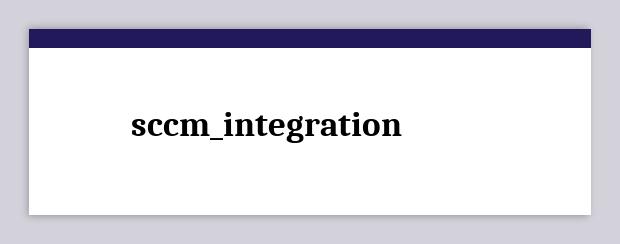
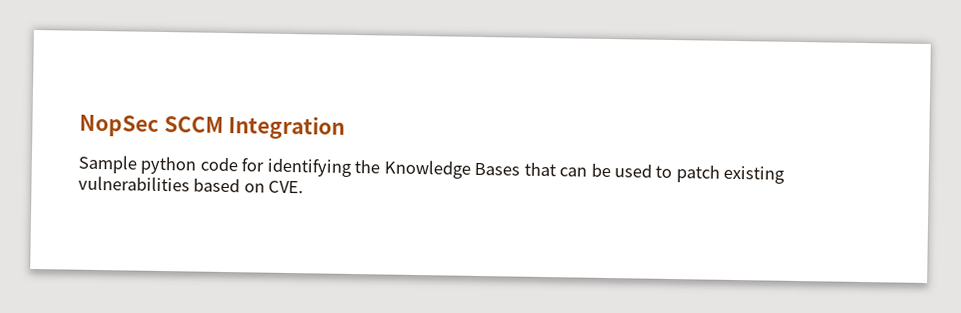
- sccm_integration
+ NopSec SCCM Integration
+ Sample python code for identifying the Knowledge Bases that can be used to patch existing vulnerabilities based on CVE.

